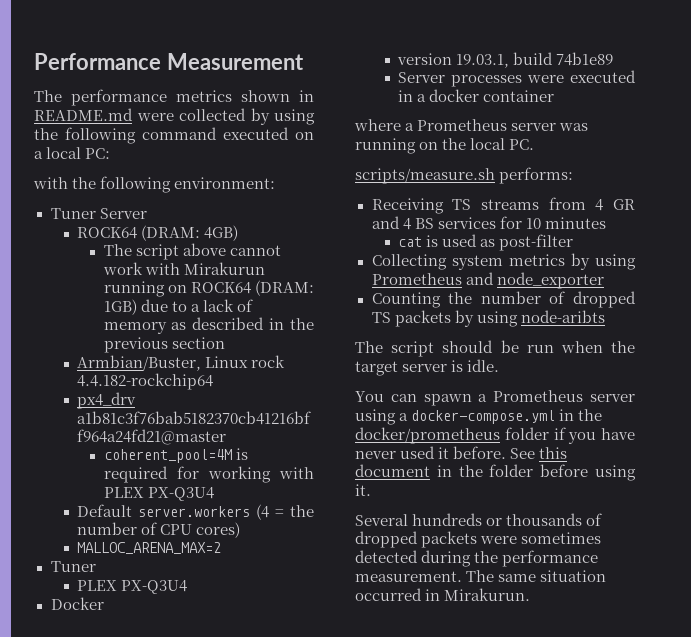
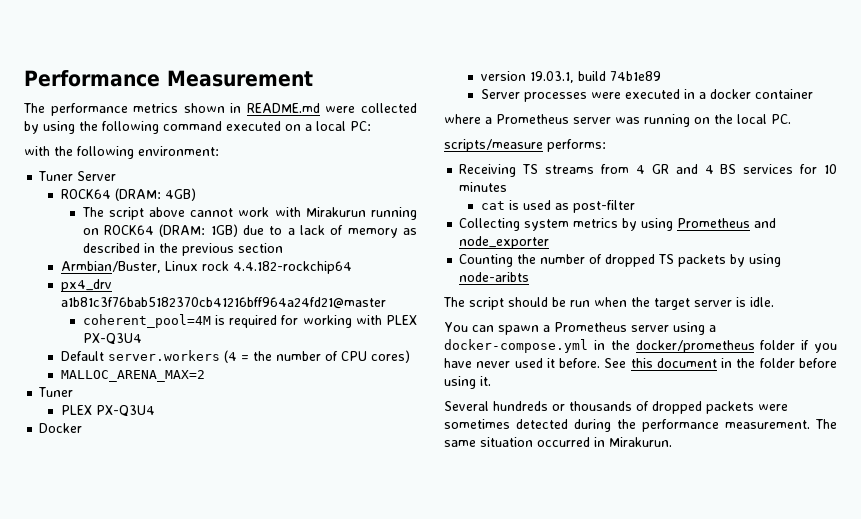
- scripts/measure.sh performs:
+ scripts/measure performs:

